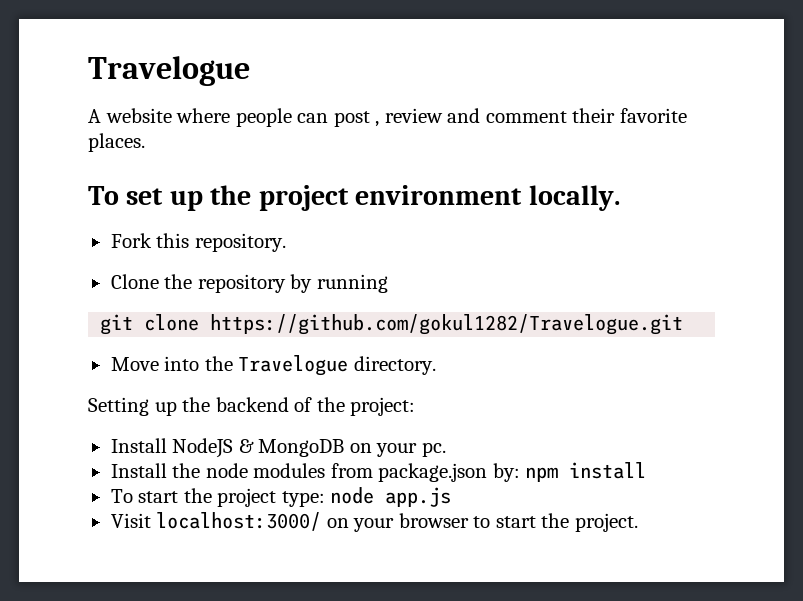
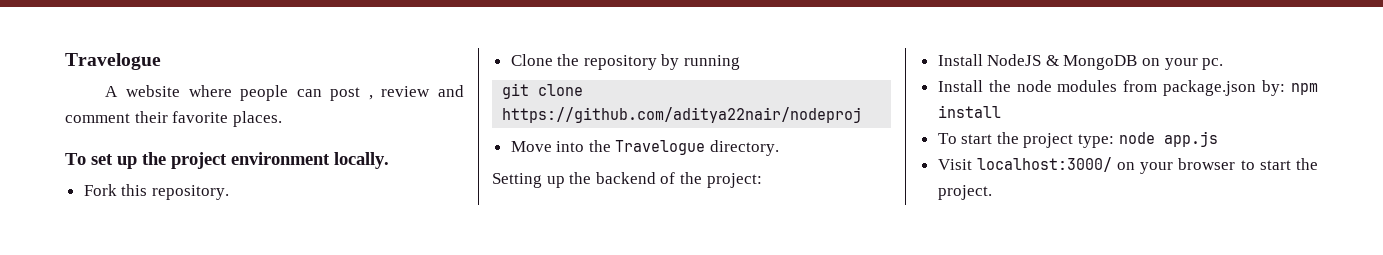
- git clone https://github.com/gokul1282/Travelogue.git
+ git clone https://github.com/aditya22nair/nodeproj

